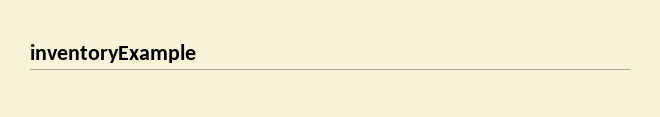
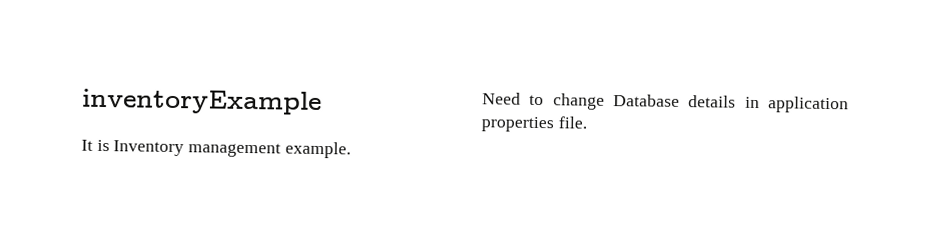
+ It is Inventory management example.
+ Need to change Database details in application properties file.

